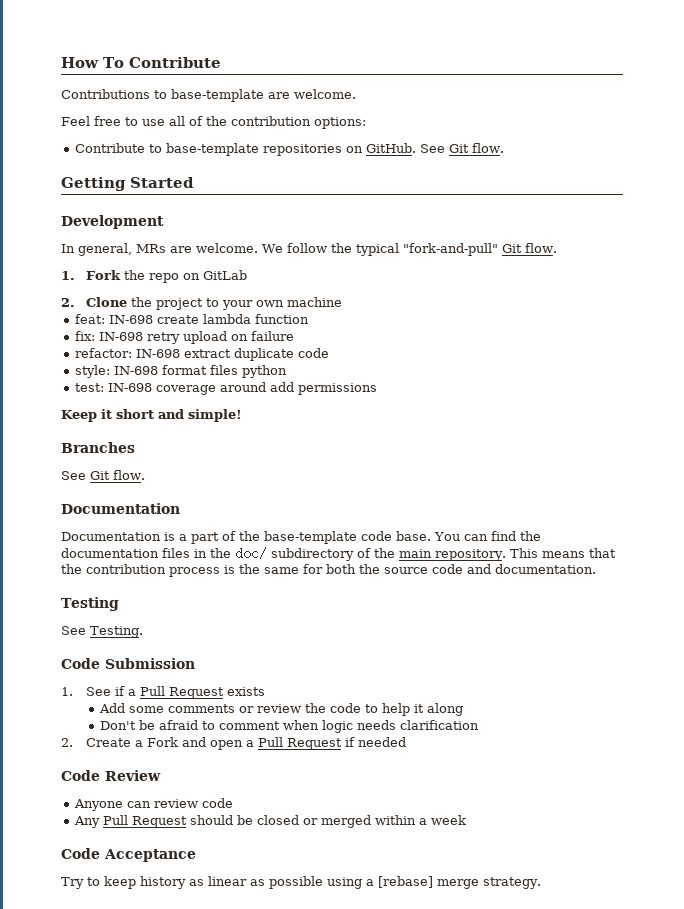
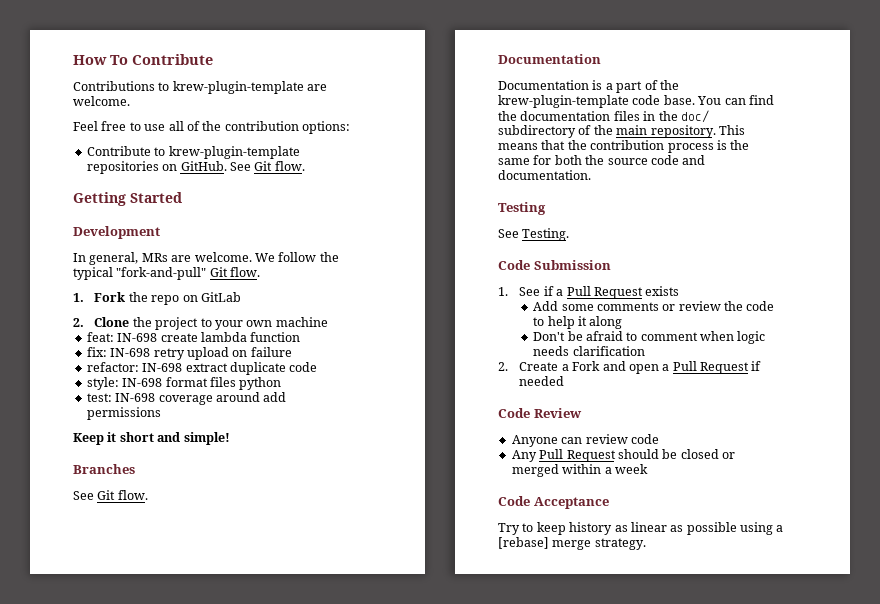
- Contributions to base-template are welcome.
+ Contributions to krew-plugin-template are welcome.
- Contribute to base-template repositories on GitHub.
+ Contribute to krew-plugin-template repositories on GitHub.
- Documentation is a part of the base-template code base.
+ Documentation is a part of the krew-plugin-template code base.

